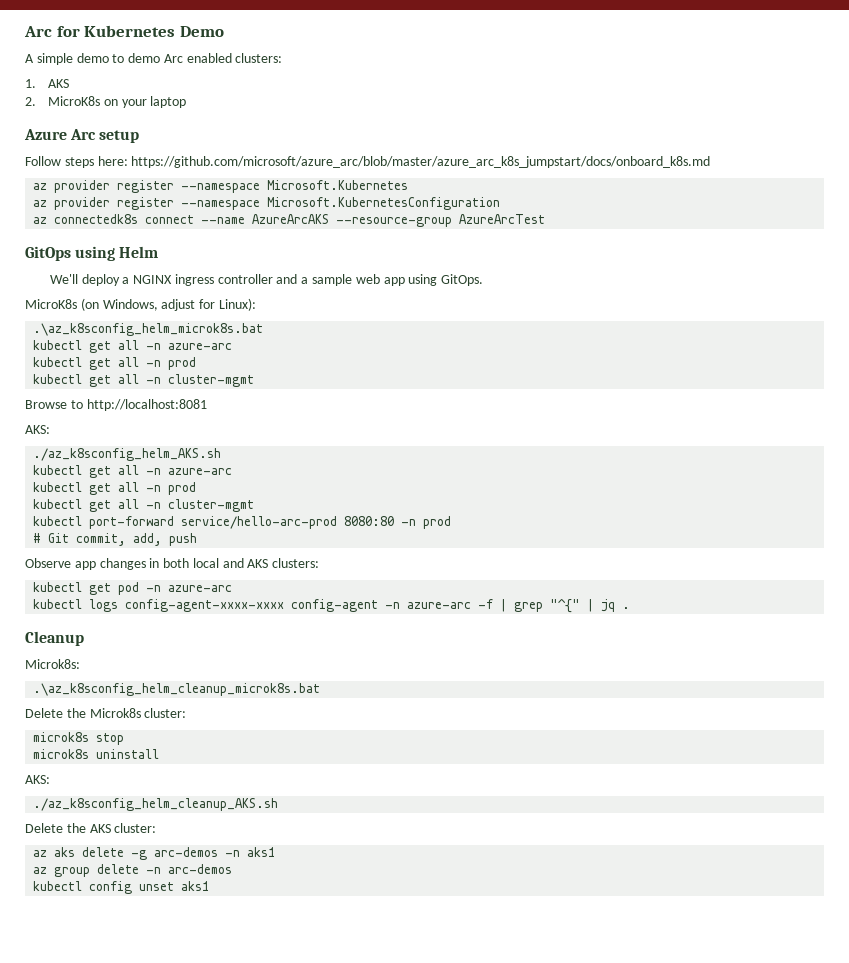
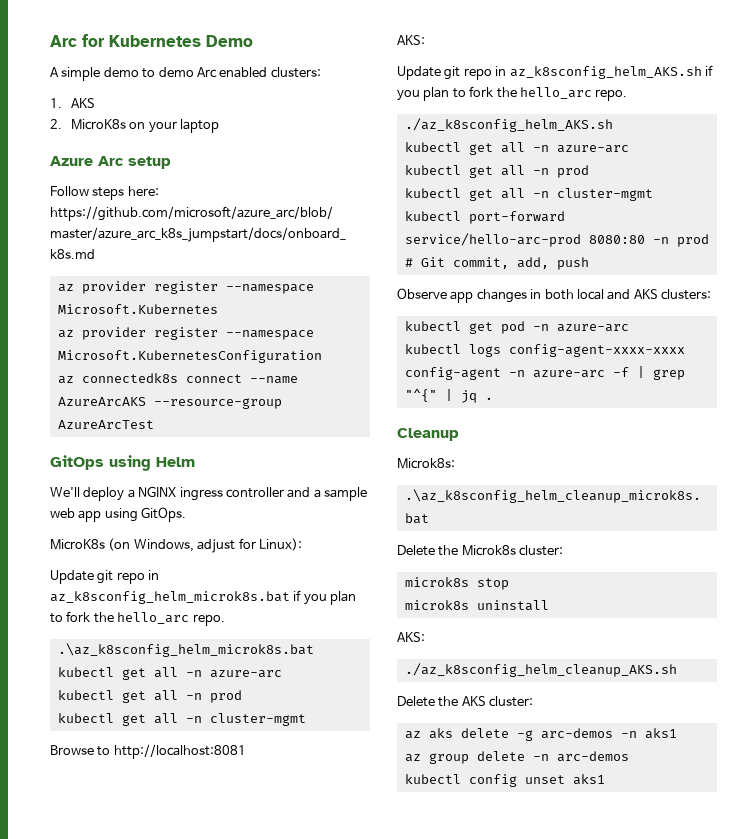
+ Update git repo in az_k8sconfig_helm_microk8s.bat if you plan to fork the hello_arc repo.
+ Update git repo in az_k8sconfig_helm_AKS.sh if you plan to fork the hello_arc repo.

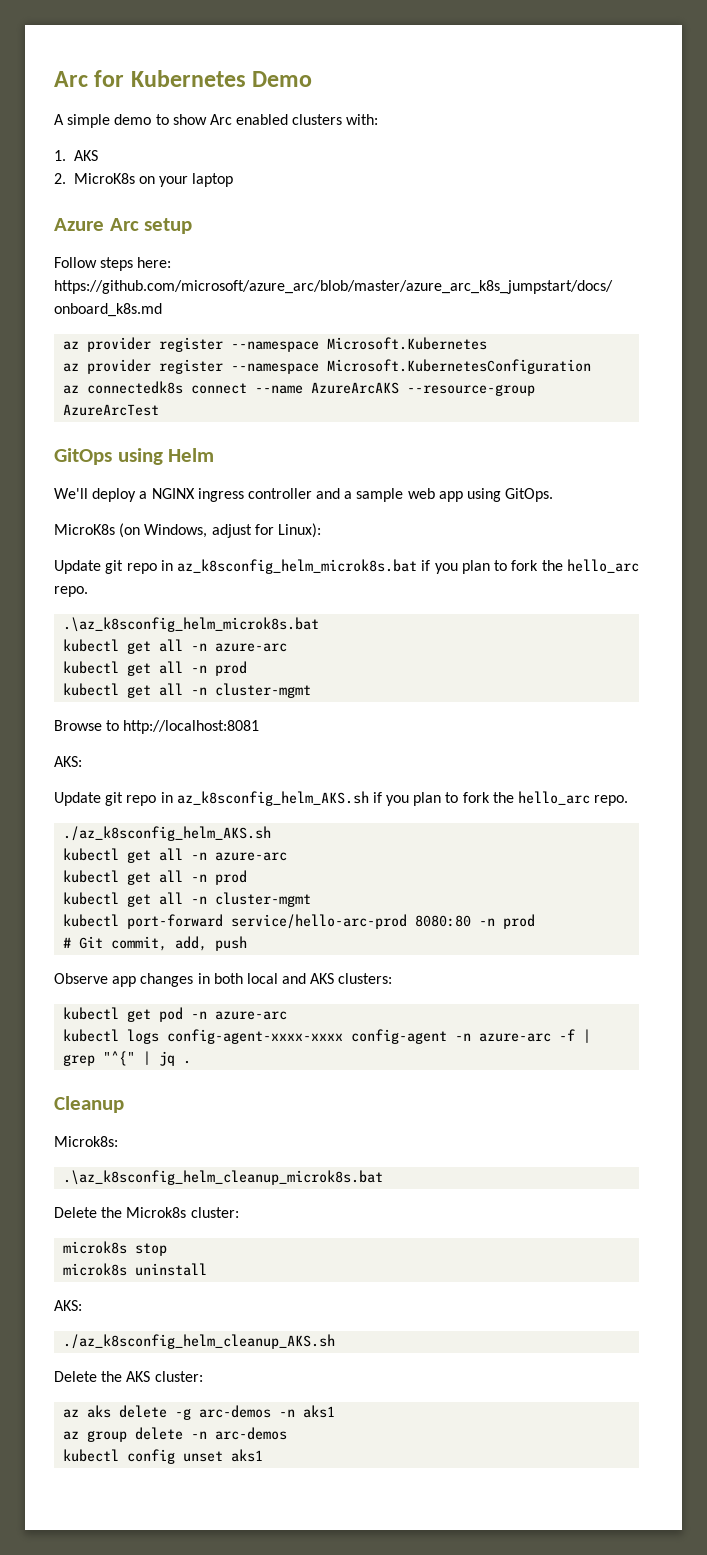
- A simple demo to demo Arc enabled clusters:
+ A simple demo to show Arc enabled clusters with:

